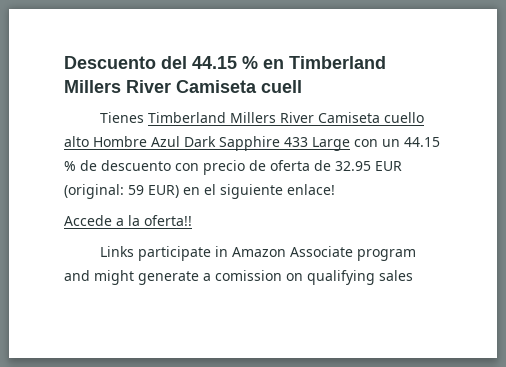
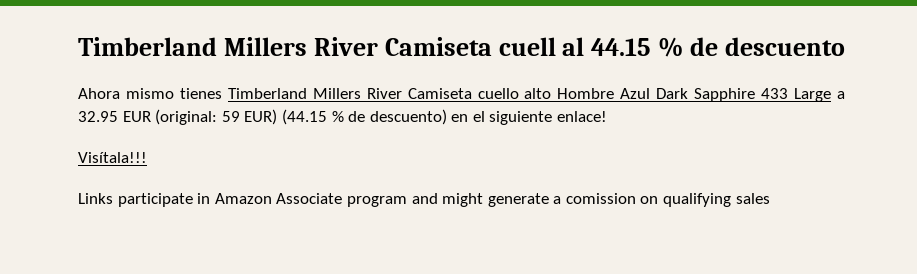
- Descuento del 44.15 % en Timberland Millers River Camiseta cuell
- Tienes Timberland Millers River Camiseta cuello alto Hombre Azul Dark Sapphire 433 Large con un 44.15 % de descuento con precio de oferta de 32.95 EUR (original: 59 EUR) en el siguiente enlace!
+ Timberland Millers River Camiseta cuell al 44.15 % de descuento
+ Ahora mismo tienes Timberland Millers River Camiseta cuello alto Hombre Azul Dark Sapphire 433 Large a 32.95 EUR (original: 59 EUR) (44.15 % de descuento) en el siguiente enlace!
- Accede a la oferta!!
+ Visítala!!!

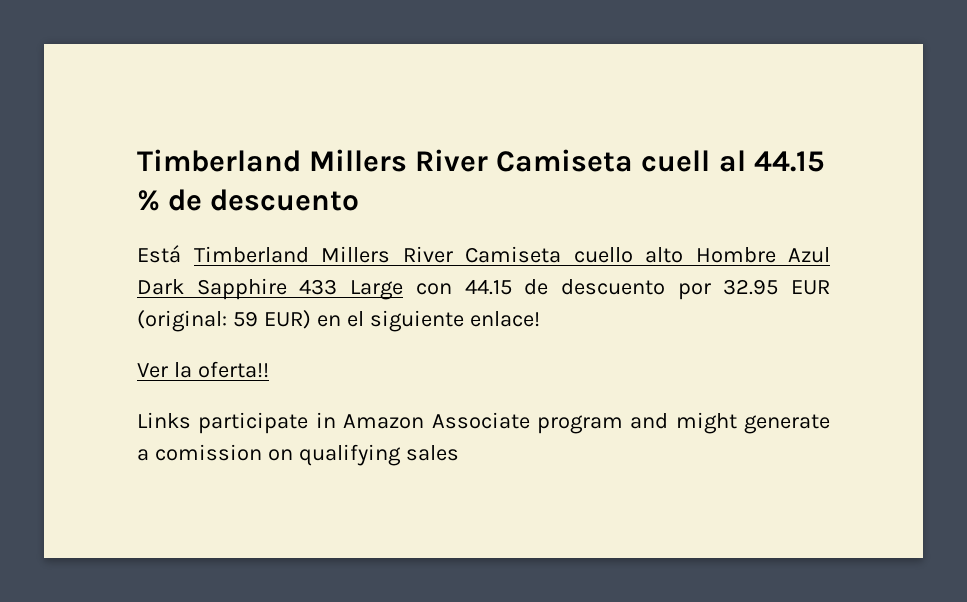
- Ahora mismo tienes Timberland Millers River Camiseta cuello alto Hombre Azul Dark Sapphire 433 Large a 32.95 EUR (original: 59 EUR) (44.15 % de descuento) en el siguiente enlace!
+ Está Timberland Millers River Camiseta cuello alto Hombre Azul Dark Sapphire 433 Large con 44.15 de descuento por 32.95 EUR (original: 59 EUR) en el siguiente enlace!
- Visítala!!!
+ Ver la oferta!!

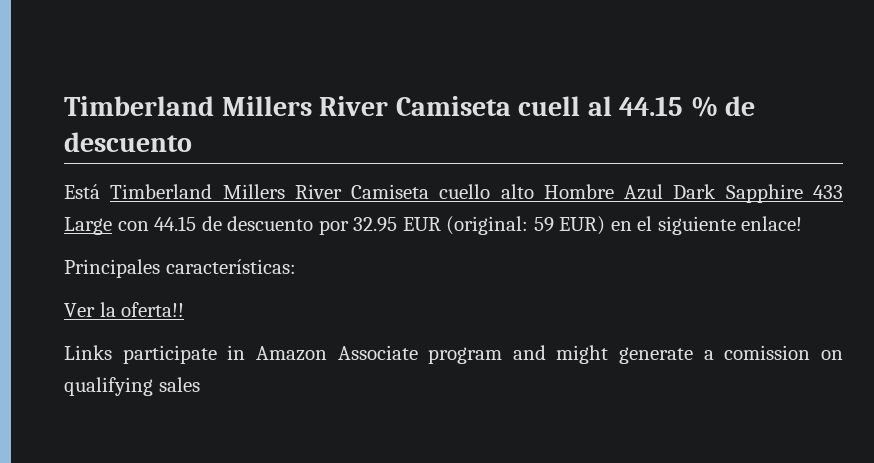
+ Principales características:

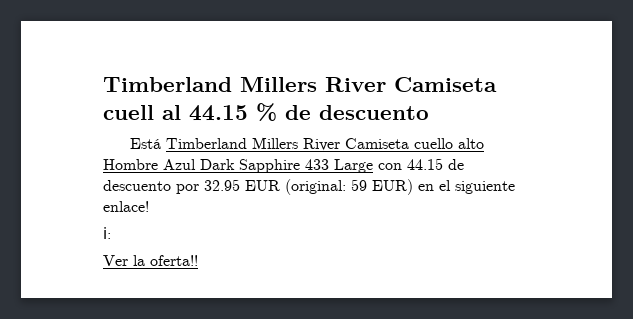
- Principales características:
+ ℹ:
- Links participate in Amazon Associate program and might generate a comission on qualifying sales

